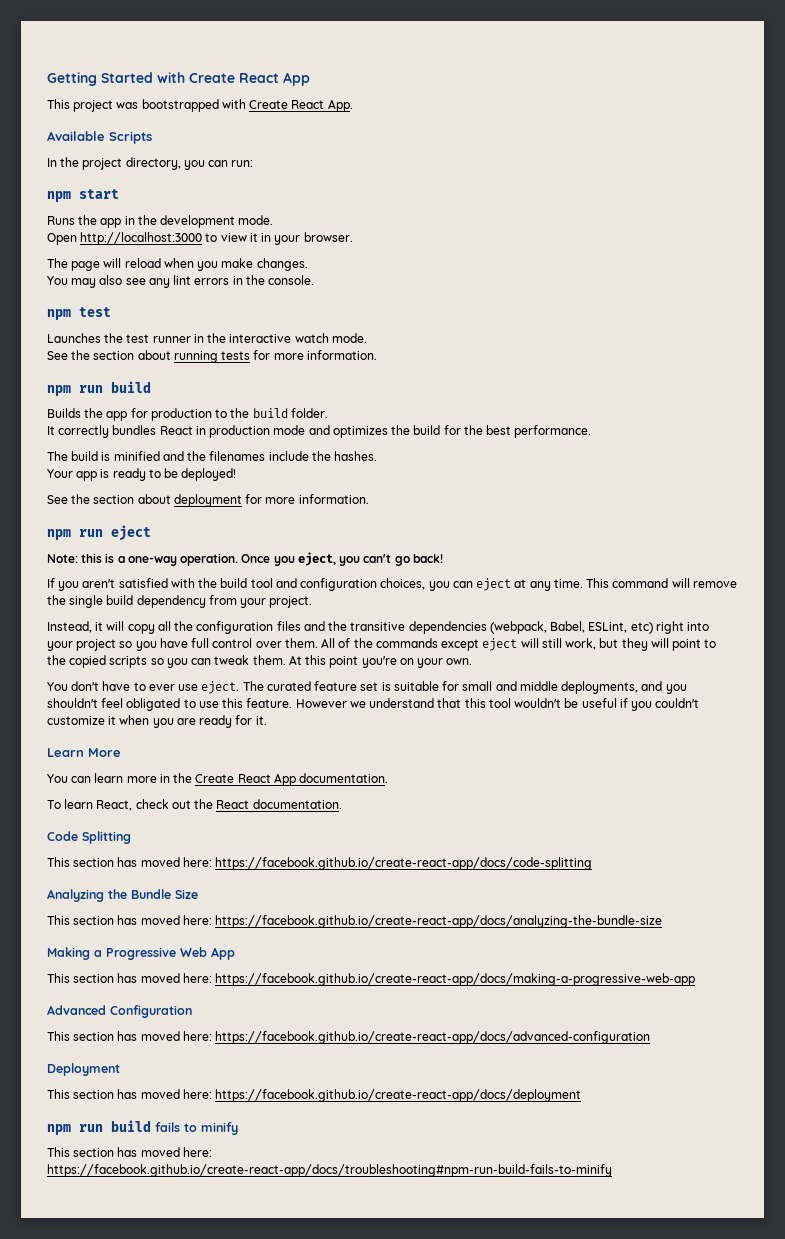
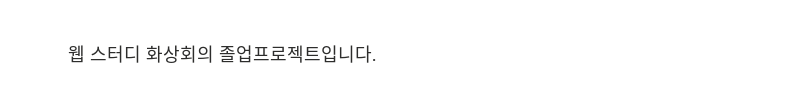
- Getting Started with Create React App
- This project was bootstrapped with Create React App.
- Available Scripts
- In the project directory, you can run:
- npm start
- Runs the app in the development mode.
- Open http://localhost:3000 to view it in your browser.
- The page will reload when you make changes.
- You may also see any lint errors in the console.
- npm test
- Launches the test runner in the interactive watch mode.
- See the section about running tests for more information.
- npm run build
- Builds the app for production to the build folder.
- It correctly bundles React in production mode and optimizes the build for the best performance.
- The build is minified and the filenames include the hashes.
- Your app is ready to be deployed!
- See the section about deployment for more information.
- npm run eject
- Note: this is a one-way operation. Once you eject, you can't go back!
- If you aren't satisfied with the build tool and configuration choices, you can eject at any time. This command will remove the single build dependency from your project.
- Instead, it will copy all the configuration files and the transitive dependencies (webpack, Babel, ESLint, etc) right into your project so you have full control over them. All of the commands except eject will still work, but they will point to the copied scripts so you can tweak them. At this point you're on your own.
- You don't have to ever use eject. The curated feature set is suitable for small and middle deployments, and you shouldn't feel obligated to use this feature. However we understand that this tool wouldn't be useful if you couldn't customize it when you are ready for it.
- Learn More
- You can learn more in the Create React App documentation.
- To learn React, check out the React documentation.
- Code Splitting
- This section has moved here: https://facebook.github.io/create-react-app/docs/code-splitting
- Analyzing the Bundle Size
- This section has moved here: https://facebook.github.io/create-react-app/docs/analyzing-the-bundle-size
- Making a Progressive Web App
- This section has moved here: https://facebook.github.io/create-react-app/docs/making-a-progressive-web-app
- Advanced Configuration
- This section has moved here: https://facebook.github.io/create-react-app/docs/advanced-configuration
- Deployment
- This section has moved here: https://facebook.github.io/create-react-app/docs/deployment
- npm run build fails to minify
- This section has moved here: https://facebook.github.io/create-react-app/docs/troubleshooting#npm-run-build-fails-to-minify
+ 웹 스터디 화상회의 졸업프로젝트입니다.

